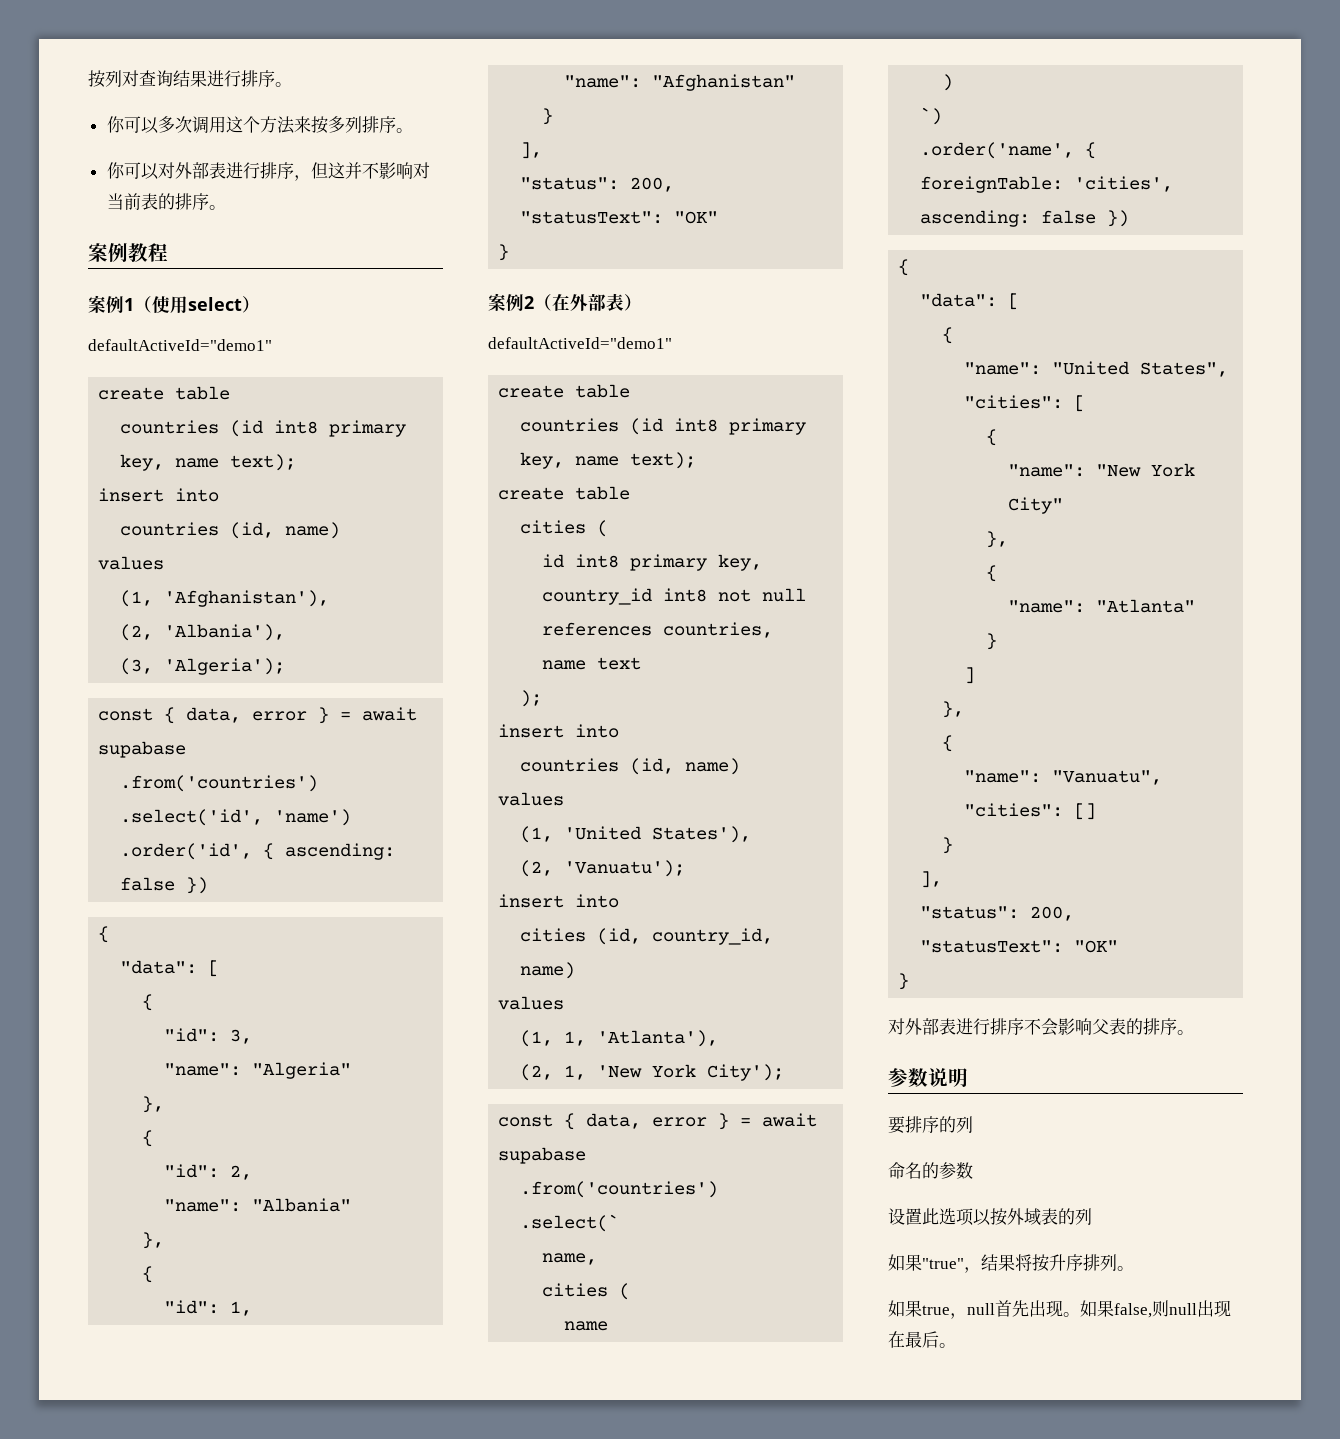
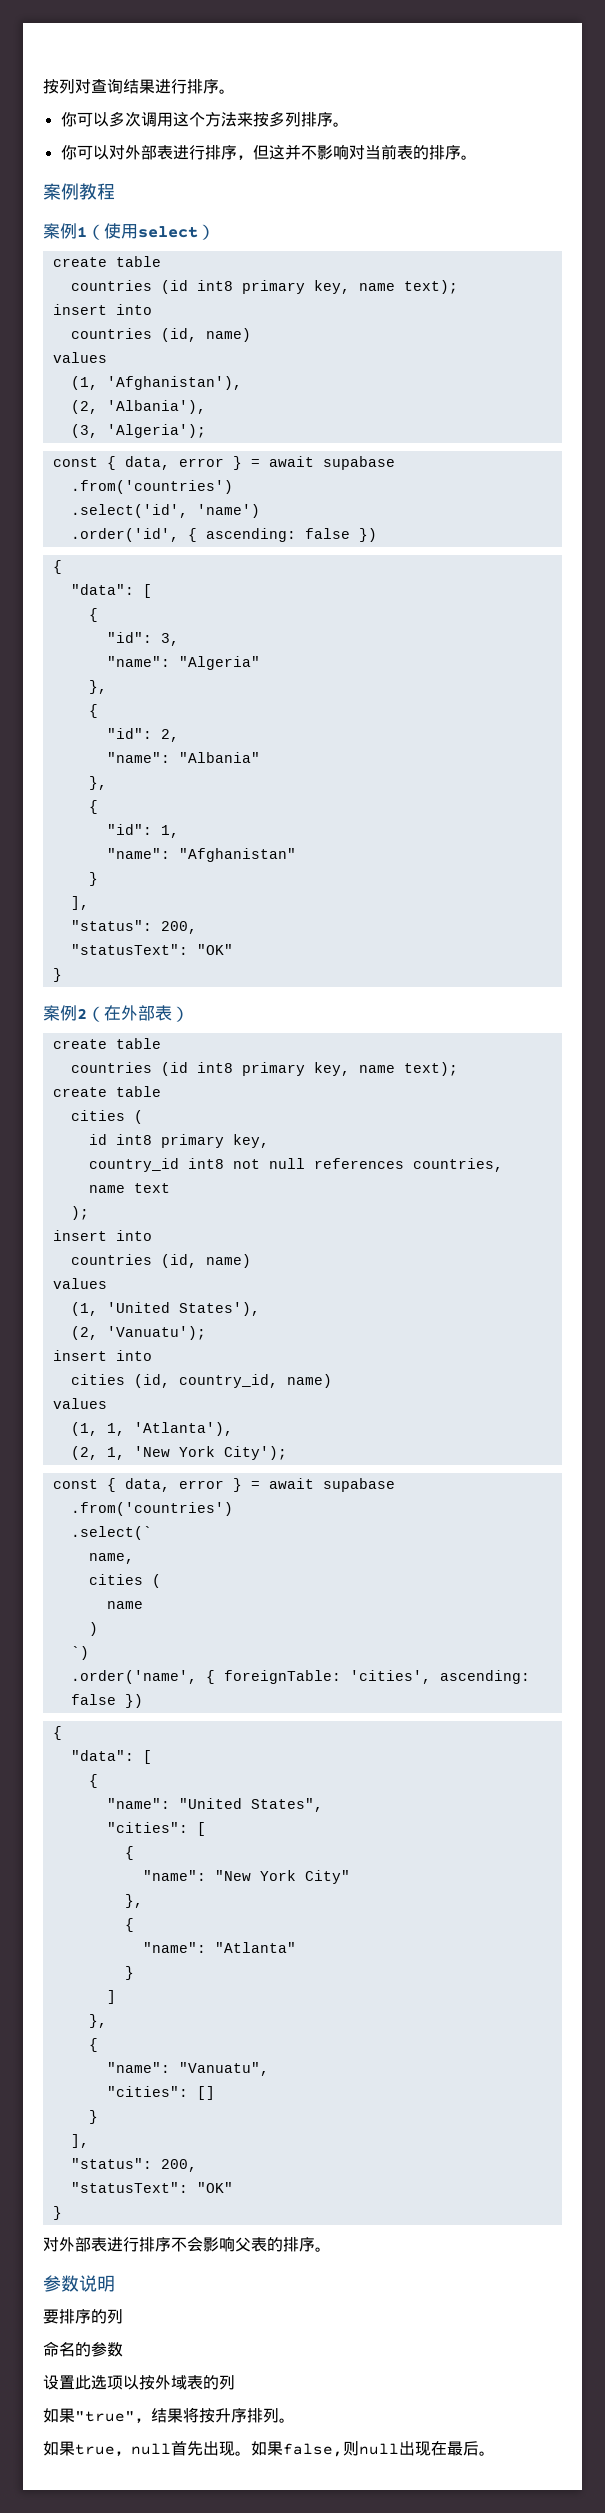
  案例1（使用select）
- defaultActiveId="demo1"
  案例2（在外部表）
- defaultActiveId="demo1"

